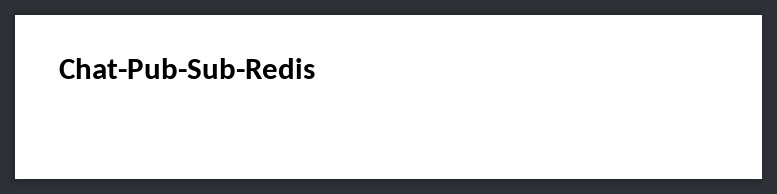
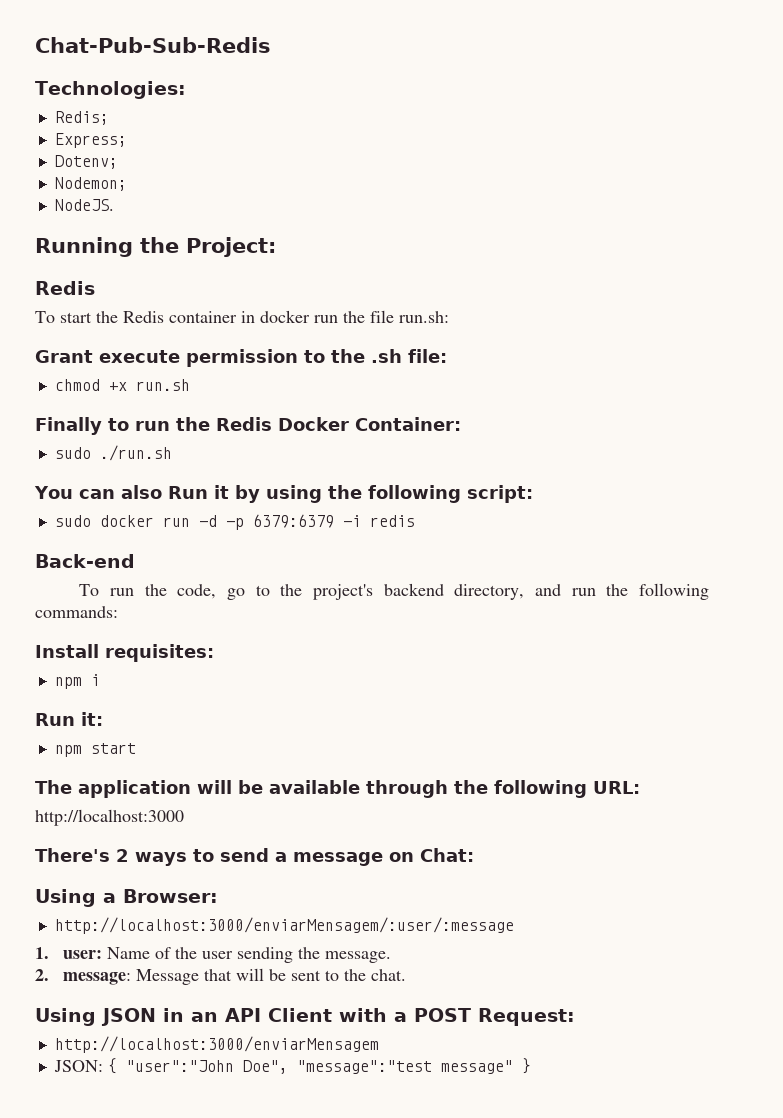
+ Technologies:
+ Redis;
+ Express;
+ Dotenv;
+ Nodemon;
+ NodeJS.
+ Running the Project:
+ Redis
+ To start the Redis container in docker run the file run.sh:
+ Grant execute permission to the .sh file:
+ chmod +x run.sh
+ Finally to run the Redis Docker Container:
+ sudo ./run.sh
+ You can also Run it by using the following script:
+ sudo docker run -d -p 6379:6379 -i redis
+ Back-end
+ To run the code, go to the project's backend directory, and run the following commands:
+ Install requisites:
+ npm i
+ Run it:
+ npm start
+ The application will be available through the following URL:
+ http://localhost:3000
+ There's 2 ways to send a message on Chat:
+ Using a Browser:
+ http://localhost:3000/enviarMensagem/:user/:message
+ 1. user: Name of the user sending the message.
+ 2. message: Message that will be sent to the chat.
+ Using JSON in an API Client with a POST Request:
+ http://localhost:3000/enviarMensagem
+ JSON: { "user":"John Doe", "message":"test message" }

